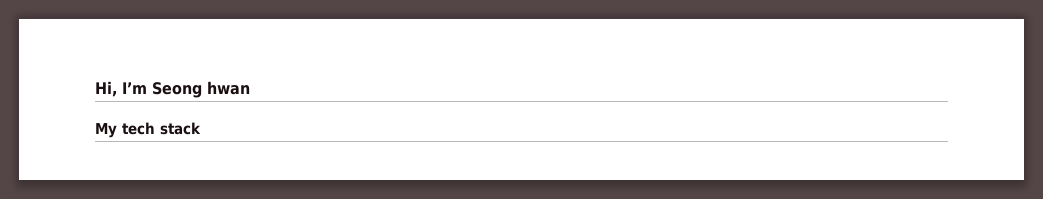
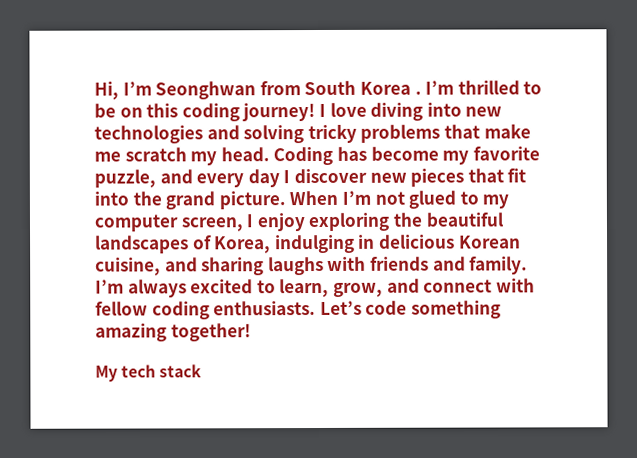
- Hi, I’m Seong hwan
+ Hi, I’m Seonghwan from South Korea . I’m thrilled to be on this coding journey! I love diving into new technologies and solving tricky problems that make me scratch my head. Coding has become my favorite puzzle, and every day I discover new pieces that fit into the grand picture. When I’m not glued to my computer screen, I enjoy exploring the beautiful landscapes of Korea, indulging in delicious Korean cuisine, and sharing laughs with friends and family. I’m always excited to learn, grow, and connect with fellow coding enthusiasts. Let’s code something amazing together!

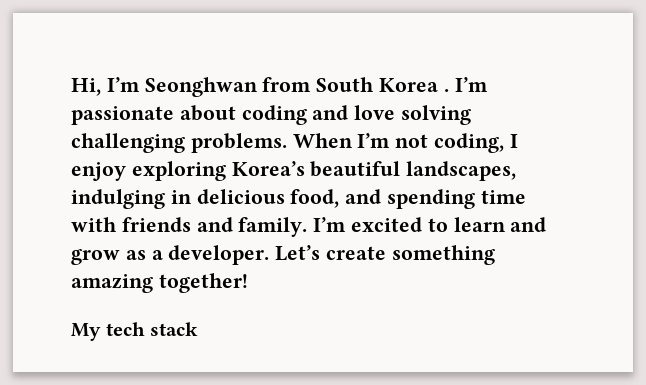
- I’m thrilled to be on this coding journey! I love diving into new technologies and solving tricky problems that make me scratch my head. Coding has become my favorite puzzle, and every day I discover new pieces that fit into the grand picture. When I’m not glued to my computer screen, I enjoy exploring the beautiful landscapes of Korea, indulging in delicious Korean cuisine, and sharing laughs with friends and family.
+ I’m passionate about coding and love solving challenging problems. When I’m not coding, I enjoy exploring Korea’s beautiful landscapes, indulging in delicious food, and spending time with friends and family.
- I’m always excited to learn, grow, and connect with fellow coding enthusiasts. Let’s code something amazing together!
+ I’m excited to learn and grow as a developer. Let’s create something amazing together!

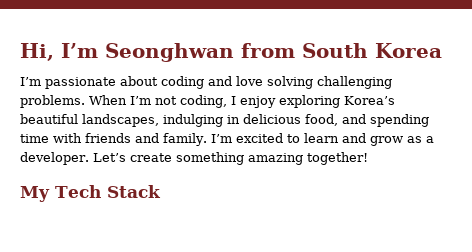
- Hi, I’m Seonghwan from South Korea . I’m passionate about coding and love solving challenging problems.
+ Hi, I’m Seonghwan from South Korea
+ I’m passionate about coding and love solving challenging problems.
- My tech stack
+ My Tech Stack

